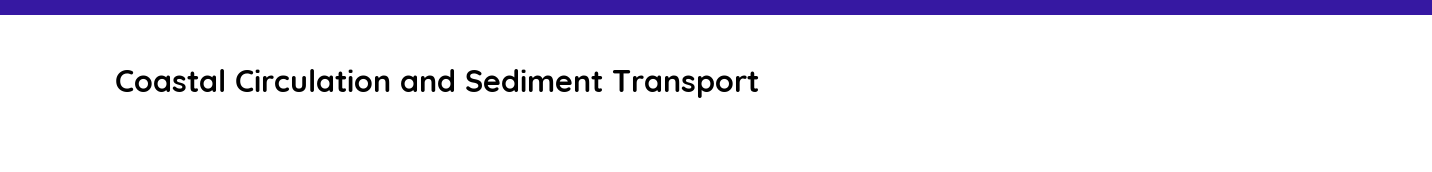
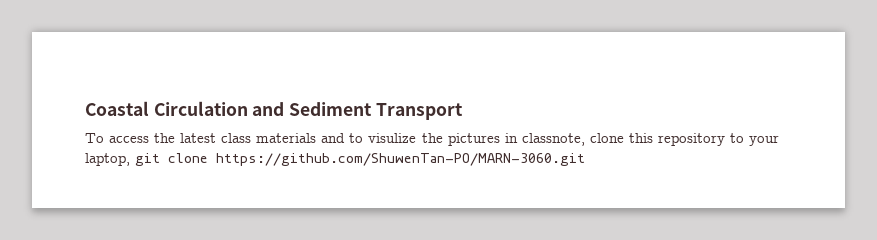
+ To access the latest class materials and to visulize the pictures in classnote, clone this repository to your laptop, git clone https://github.com/ShuwenTan-PO/MARN-3060.git

